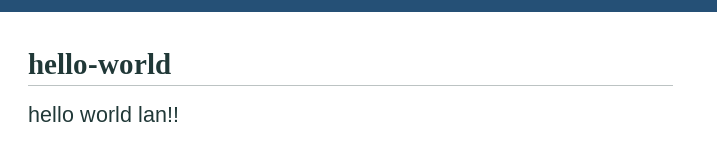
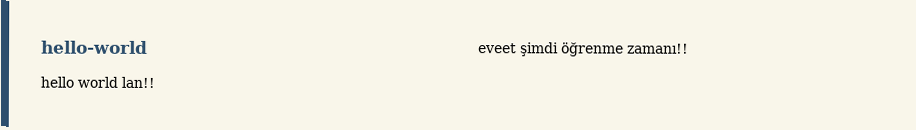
+ eveet şimdi öğrenme zamanı!!

